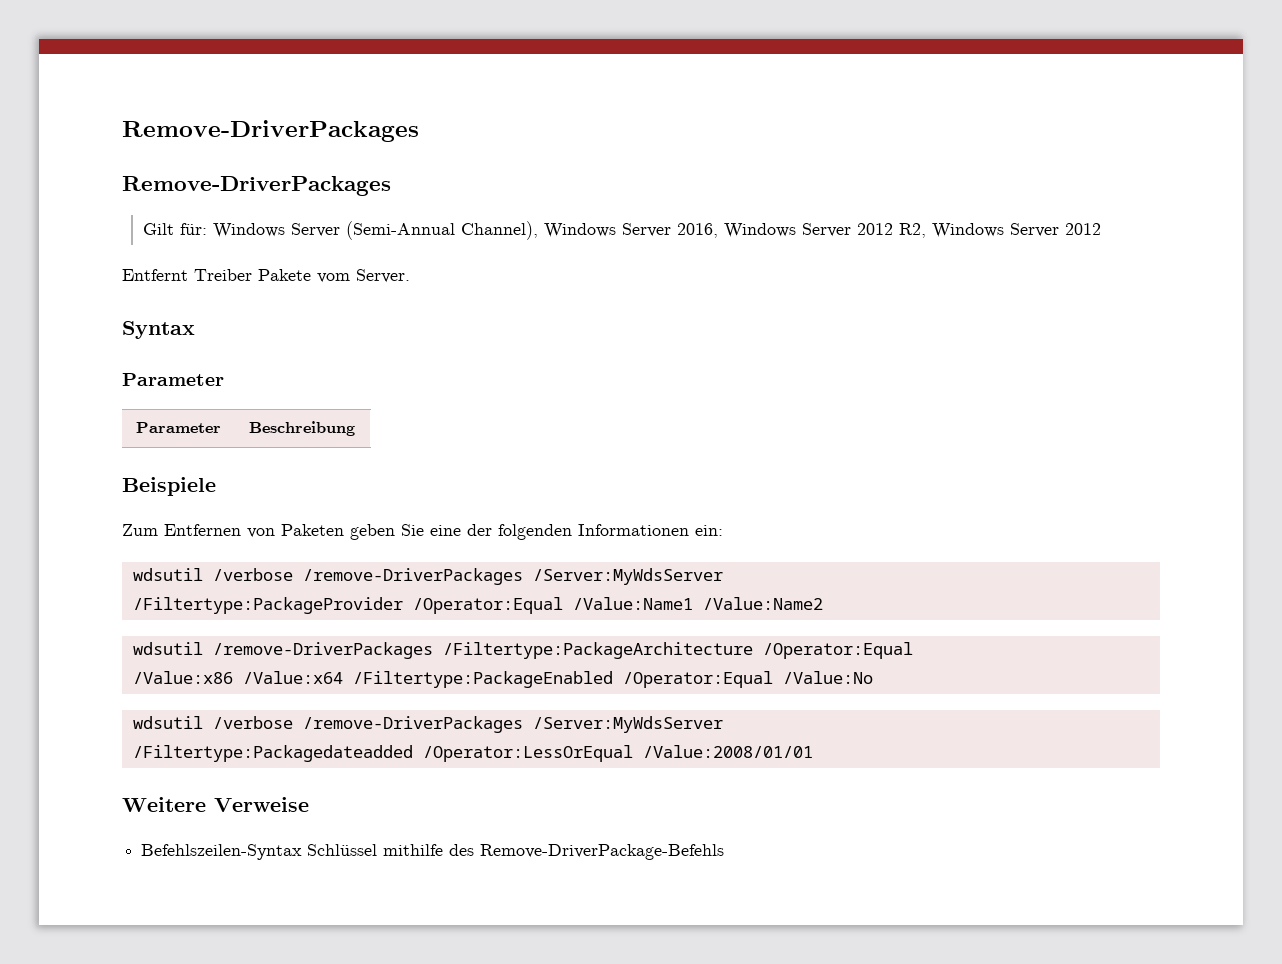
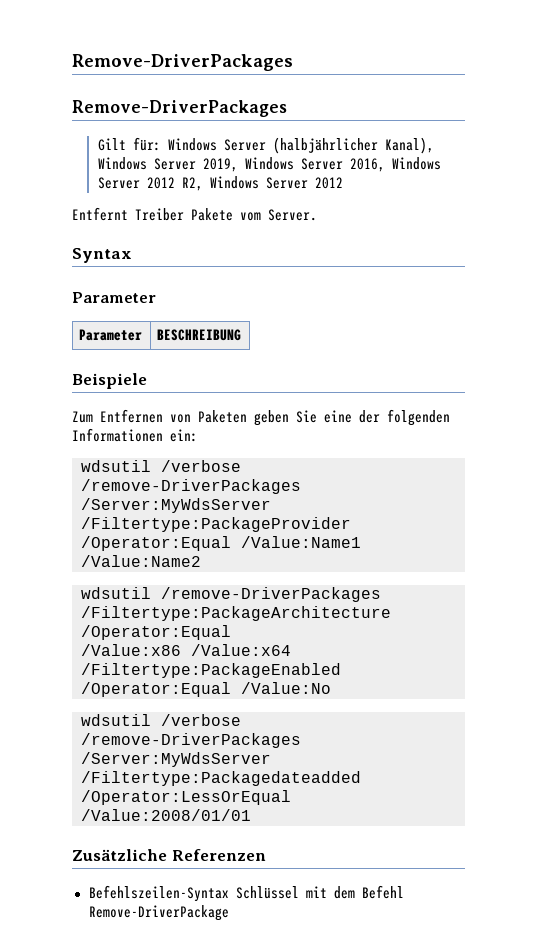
- Gilt für: Windows Server (Semi-Annual Channel), Windows Server 2016, Windows Server 2012 R2, Windows Server 2012
+ Gilt für: Windows Server (halbjährlicher Kanal), Windows Server 2019, Windows Server 2016, Windows Server 2012 R2, Windows Server 2012
- Parameter | Beschreibung
+ Parameter | BESCHREIBUNG
- Weitere Verweise
+ Zusätzliche Referenzen
- Befehlszeilen-Syntax Schlüssel mithilfe des Remove-DriverPackage-Befehls
+ Befehlszeilen-Syntax Schlüssel mit dem Befehl Remove-DriverPackage

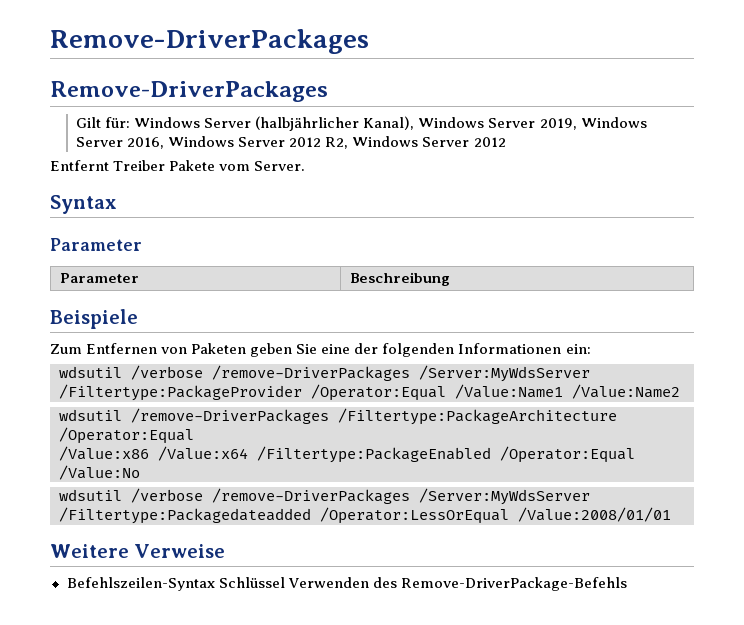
- Parameter | BESCHREIBUNG
+ Parameter | Beschreibung
- Zusätzliche Referenzen
+ Weitere Verweise
- Befehlszeilen-Syntax Schlüssel mit dem Befehl Remove-DriverPackage
+ Befehlszeilen-Syntax Schlüssel Verwenden des Remove-DriverPackage-Befehls

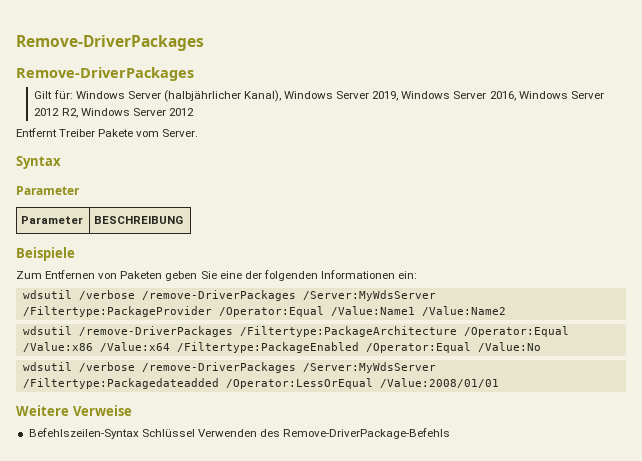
- Parameter | Beschreibung
+ Parameter | BESCHREIBUNG

